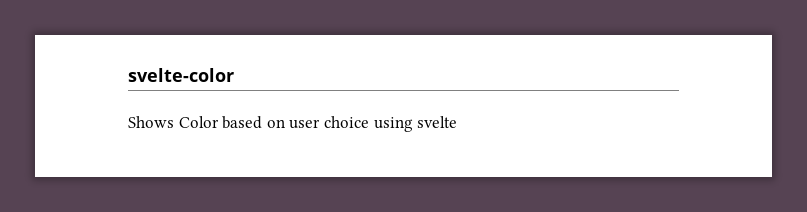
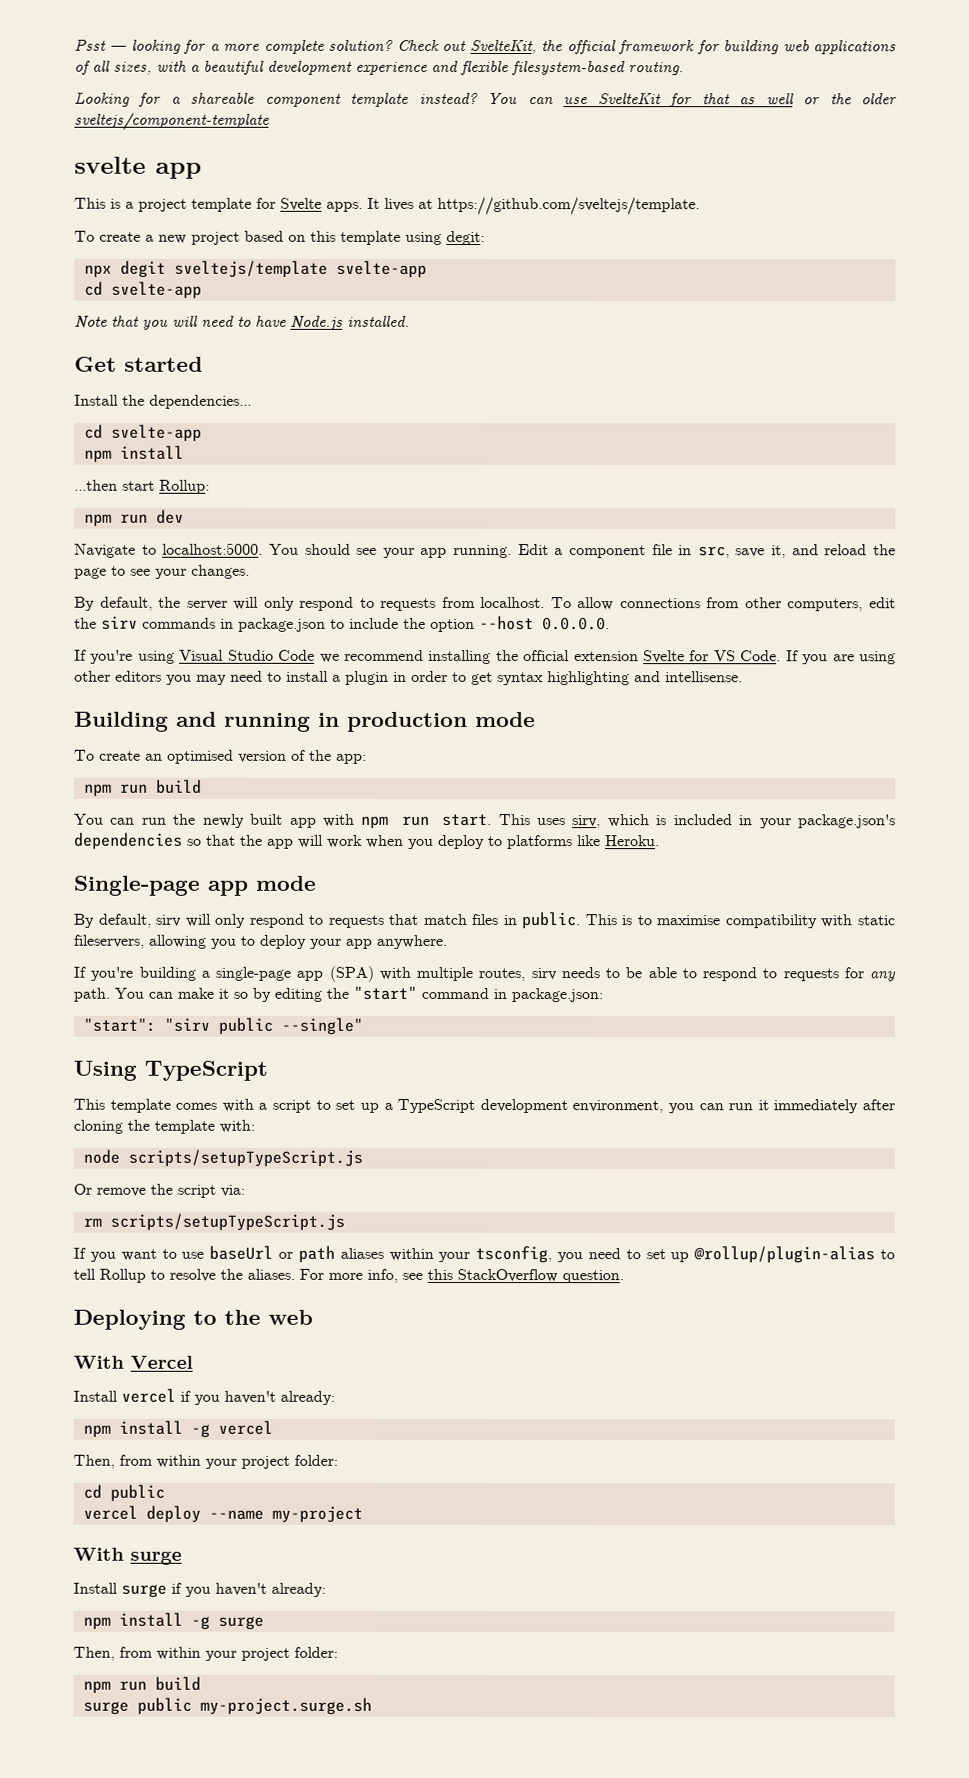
- svelte-color
- Shows Color based on user choice using svelte
+ Psst — looking for a more complete solution? Check out SvelteKit, the official framework for building web applications of all sizes, with a beautiful development experience and flexible filesystem-based routing.
+ Looking for a shareable component template instead? You can use SvelteKit for that as well or the older sveltejs/component-template
+ svelte app
+ This is a project template for Svelte apps. It lives at https://github.com/sveltejs/template.
+ To create a new project based on this template using degit:
+ npx degit sveltejs/template svelte-app
+ cd svelte-app
+ Note that you will need to have Node.js installed.
+ Get started
+ Install the dependencies...
+ cd svelte-app
+ npm install
+ ...then start Rollup:
+ npm run dev
+ Navigate to localhost:5000. You should see your app running. Edit a component file in src, save it, and reload the page to see your changes.
+ By default, the server will only respond to requests from localhost. To allow connections from other computers, edit the sirv commands in package.json to include the option --host 0.0.0.0.
+ If you're using Visual Studio Code we recommend installing the official extension Svelte for VS Code. If you are using other editors you may need to install a plugin in order to get syntax highlighting and intellisense.
+ Building and running in production mode
+ To create an optimised version of the app:
+ npm run build
+ You can run the newly built app with npm run start. This uses sirv, which is included in your package.json's dependencies so that the app will work when you deploy to platforms like Heroku.
+ Single-page app mode
+ By default, sirv will only respond to requests that match files in public. This is to maximise compatibility with static fileservers, allowing you to deploy your app anywhere.
+ If you're building a single-page app (SPA) with multiple routes, sirv needs to be able to respond to requests for any path. You can make it so by editing the "start" command in package.json:
+ "start": "sirv public --single"
+ Using TypeScript
+ This template comes with a script to set up a TypeScript development environment, you can run it immediately after cloning the template with:
+ node scripts/setupTypeScript.js
+ Or remove the script via:
+ rm scripts/setupTypeScript.js
+ If you want to use baseUrl or path aliases within your tsconfig, you need to set up @rollup/plugin-alias to tell Rollup to resolve the aliases. For more info, see this StackOverflow question.
+ Deploying to the web
+ With Vercel
+ Install vercel if you haven't already:
+ npm install -g vercel
+ Then, from within your project folder:
+ cd public
+ vercel deploy --name my-project
+ With surge
+ Install surge if you haven't already:
+ npm install -g surge
+ Then, from within your project folder:
+ npm run build
+ surge public my-project.surge.sh

